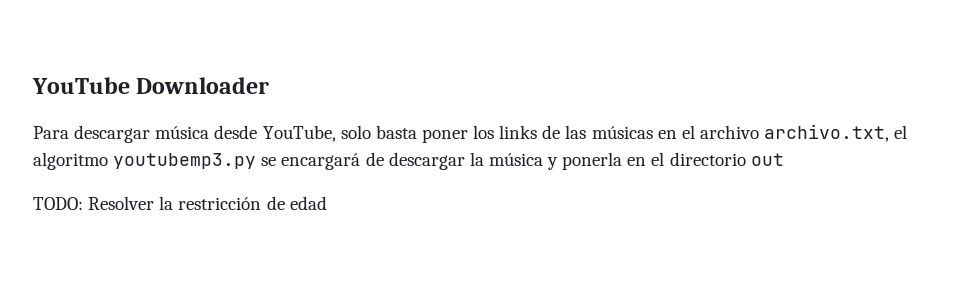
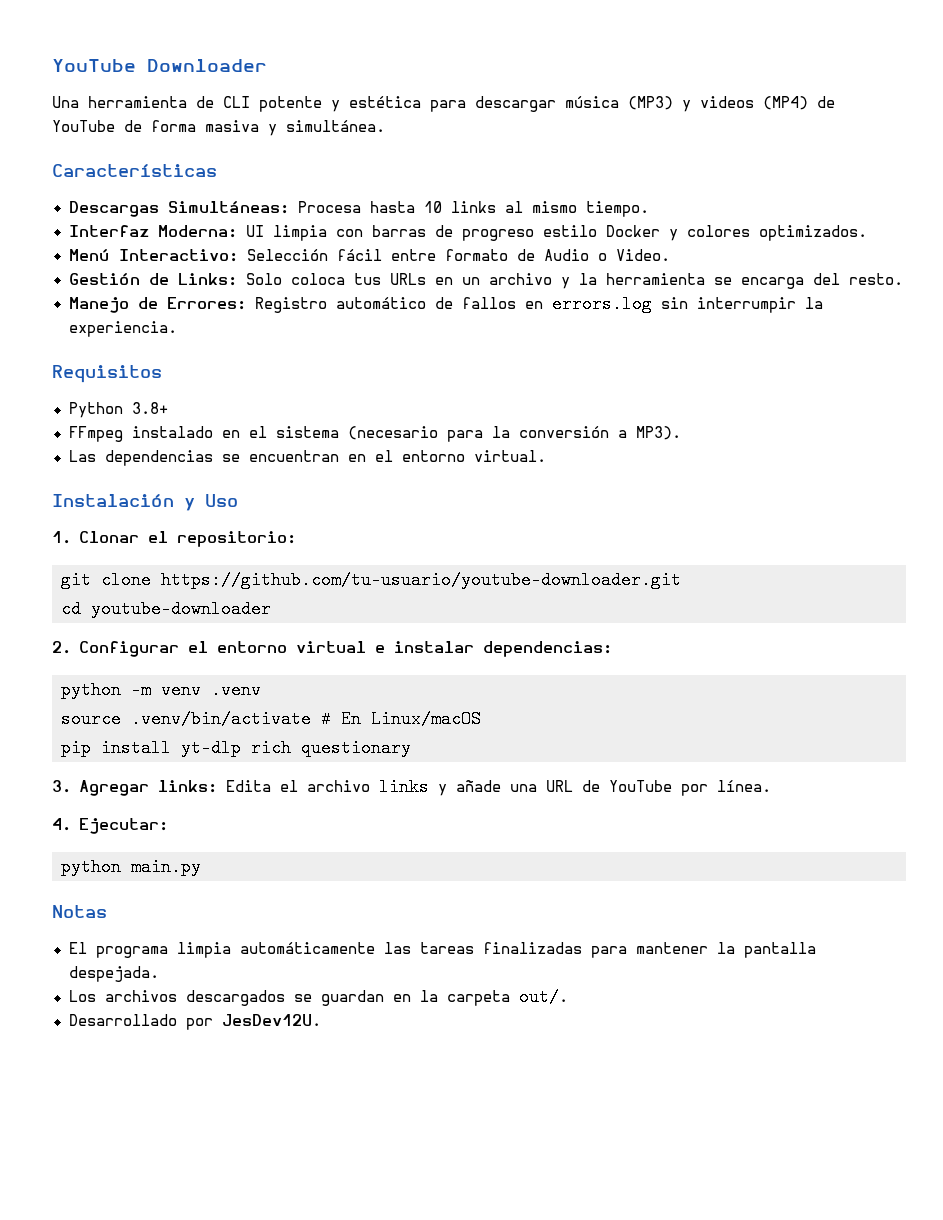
- Para descargar música desde YouTube, solo basta poner los links de las músicas en el archivo archivo.txt, el algoritmo youtubemp3.py se encargará de descargar la música y ponerla en el directorio out
- TODO: Resolver la restricción de edad
+ Una herramienta de CLI potente y estética para descargar música (MP3) y videos (MP4) de YouTube de forma masiva y simultánea.
+ Características
+ Descargas Simultáneas: Procesa hasta 10 links al mismo tiempo.
+ Interfaz Moderna: UI limpia con barras de progreso estilo Docker y colores optimizados.
+ Menú Interactivo: Selección fácil entre formato de Audio o Video.
+ Gestión de Links: Solo coloca tus URLs en un archivo y la herramienta se encarga del resto.
+ Manejo de Errores: Registro automático de fallos en errors.log sin interrumpir la experiencia.
+ Requisitos
+ Python 3.8+
+ FFmpeg instalado en el sistema (necesario para la conversión a MP3).
+ Las dependencias se encuentran en el entorno virtual.
+ Instalación y Uso
+ 1. Clonar el repositorio:
+ git clone https://github.com/tu-usuario/youtube-downloader.git
+ cd youtube-downloader
+ 2. Configurar el entorno virtual e instalar dependencias:
+ python -m venv .venv
+ source .venv/bin/activate # En Linux/macOS
+ pip install yt-dlp rich questionary
+ 3. Agregar links: Edita el archivo links y añade una URL de YouTube por línea.
+ 4. Ejecutar:
+ python main.py
+ Notas
+ El programa limpia automáticamente las tareas finalizadas para mantener la pantalla despejada.
+ Los archivos descargados se guardan en la carpeta out/.
+ Desarrollado por JesDev12U.

